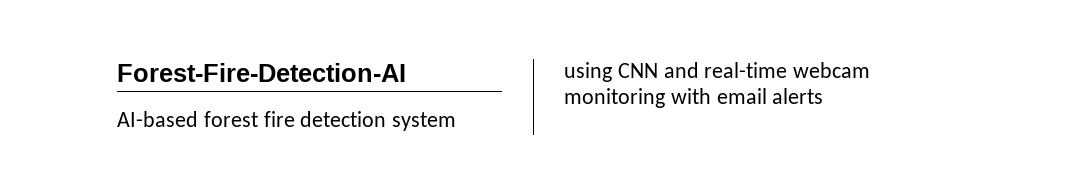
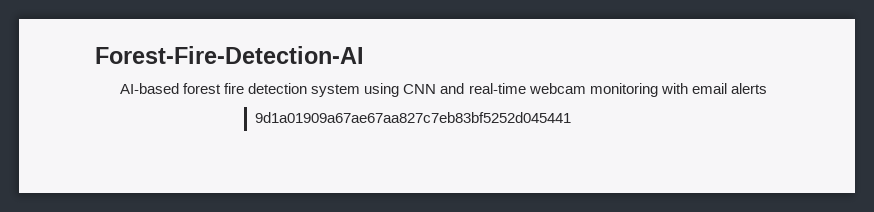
+ 9d1a01909a67ae67aa827c7eb83bf5252d045441

